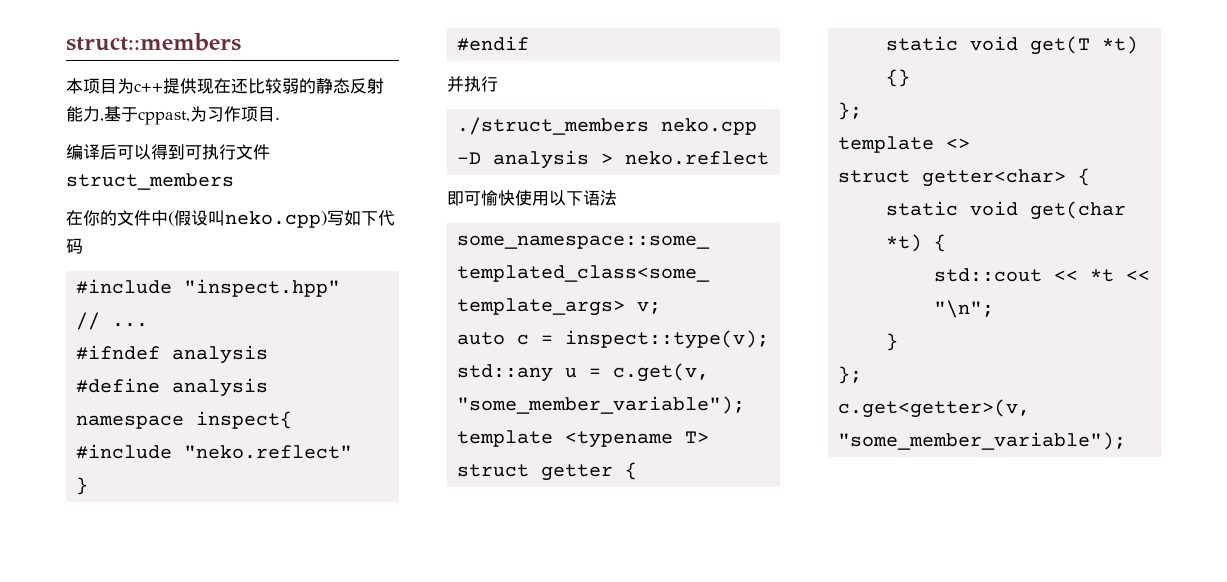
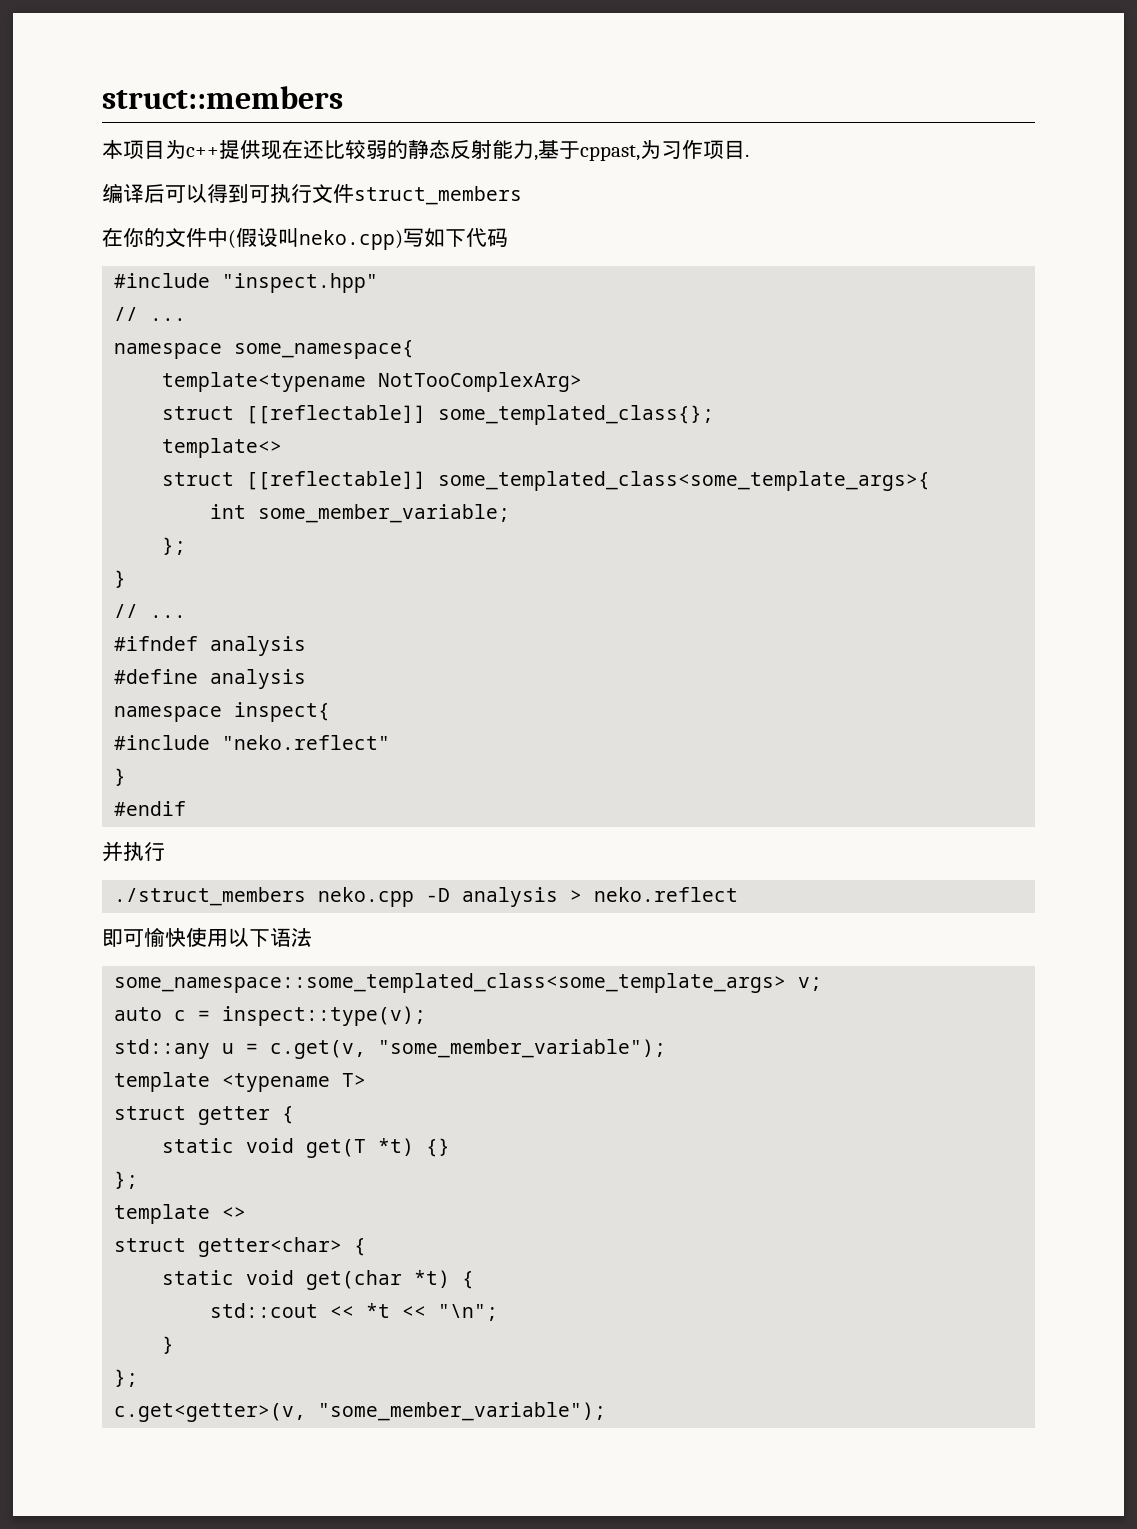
+ namespace some_namespace{
+ template<typename NotTooComplexArg>
+ struct [[reflectable]] some_templated_class{};
+ template<>
+ struct [[reflectable]] some_templated_class<some_template_args>{
+ int some_member_variable;
+ };
+ }
+ // ...

